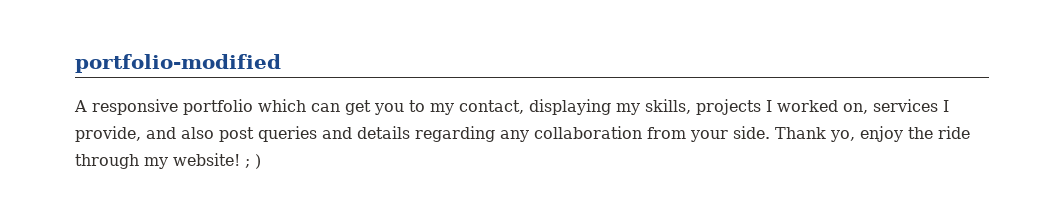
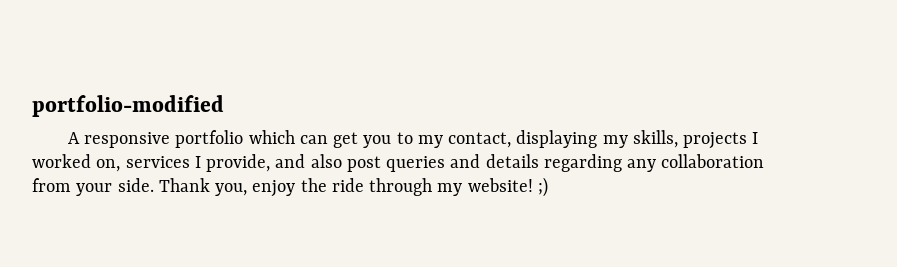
- Thank yo, enjoy the ride through my website! ; )
+ Thank you, enjoy the ride through my website! ;)

